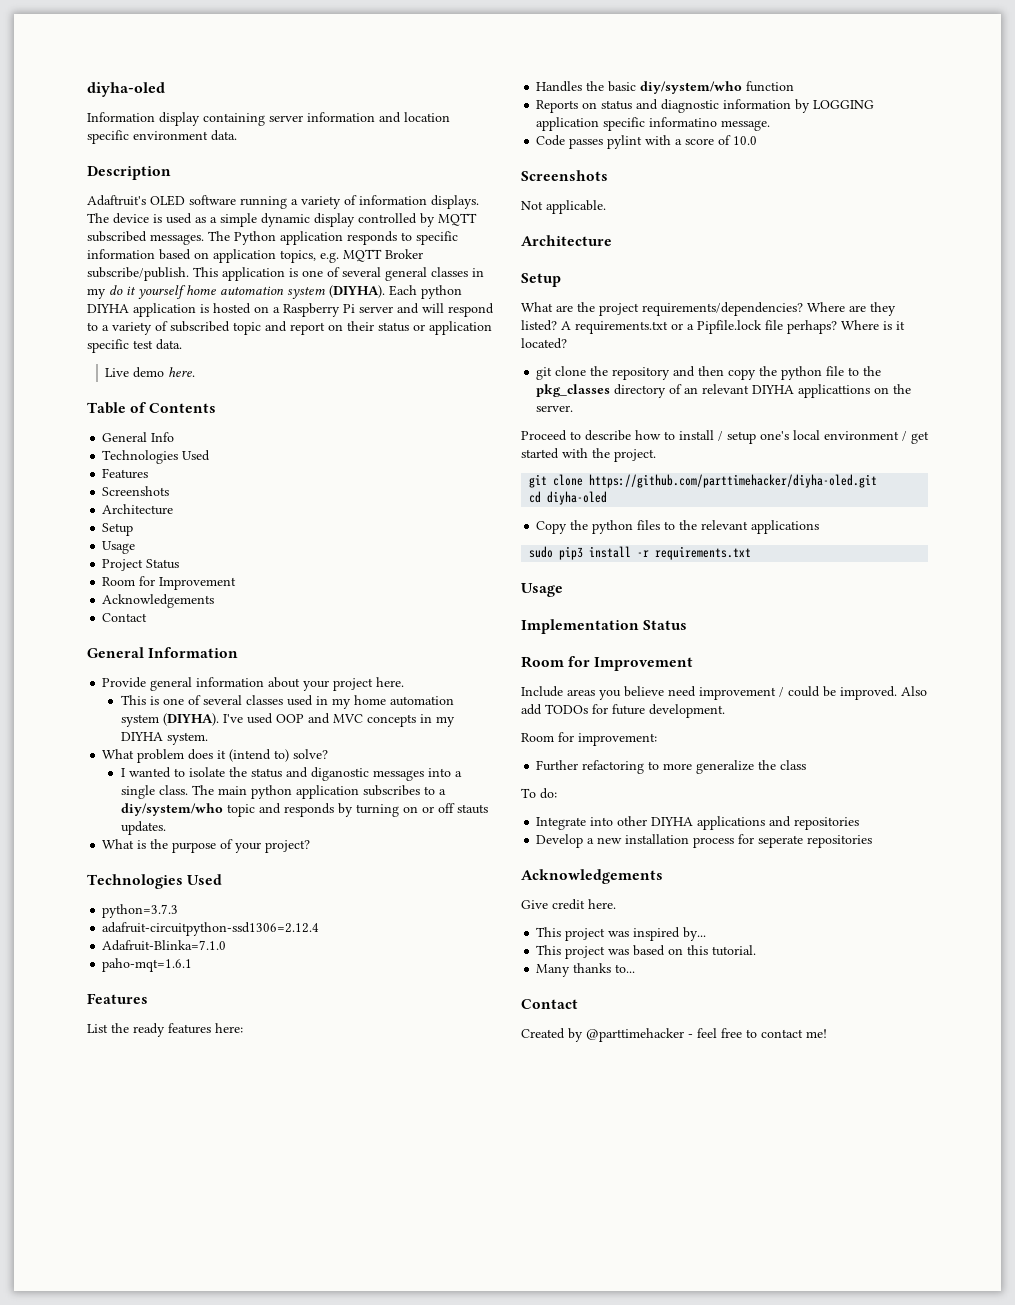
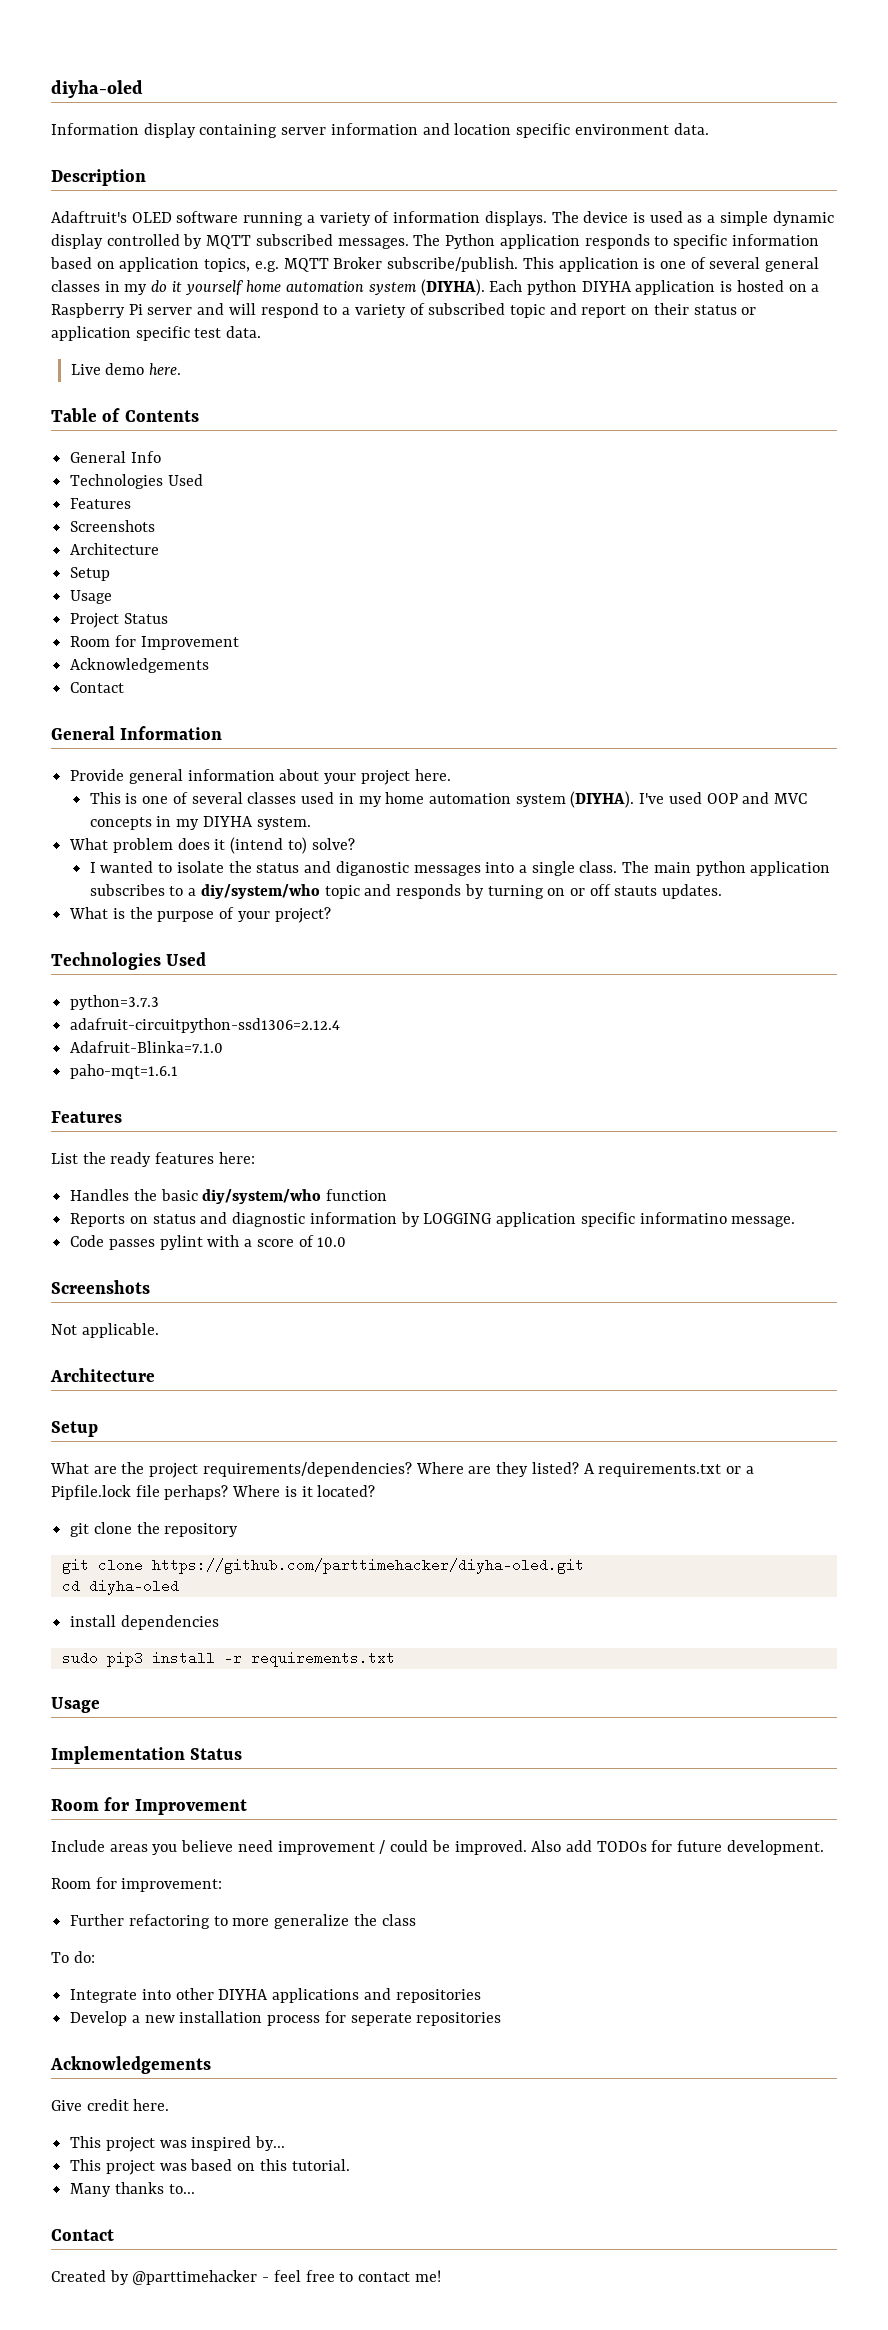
- git clone the repository and then copy the python file to the pkg_classes directory of an relevant DIYHA applicattions on the server.
- Proceed to describe how to install / setup one's local environment / get started with the project.
+ git clone the repository
- Copy the python files to the relevant applications
+ install dependencies

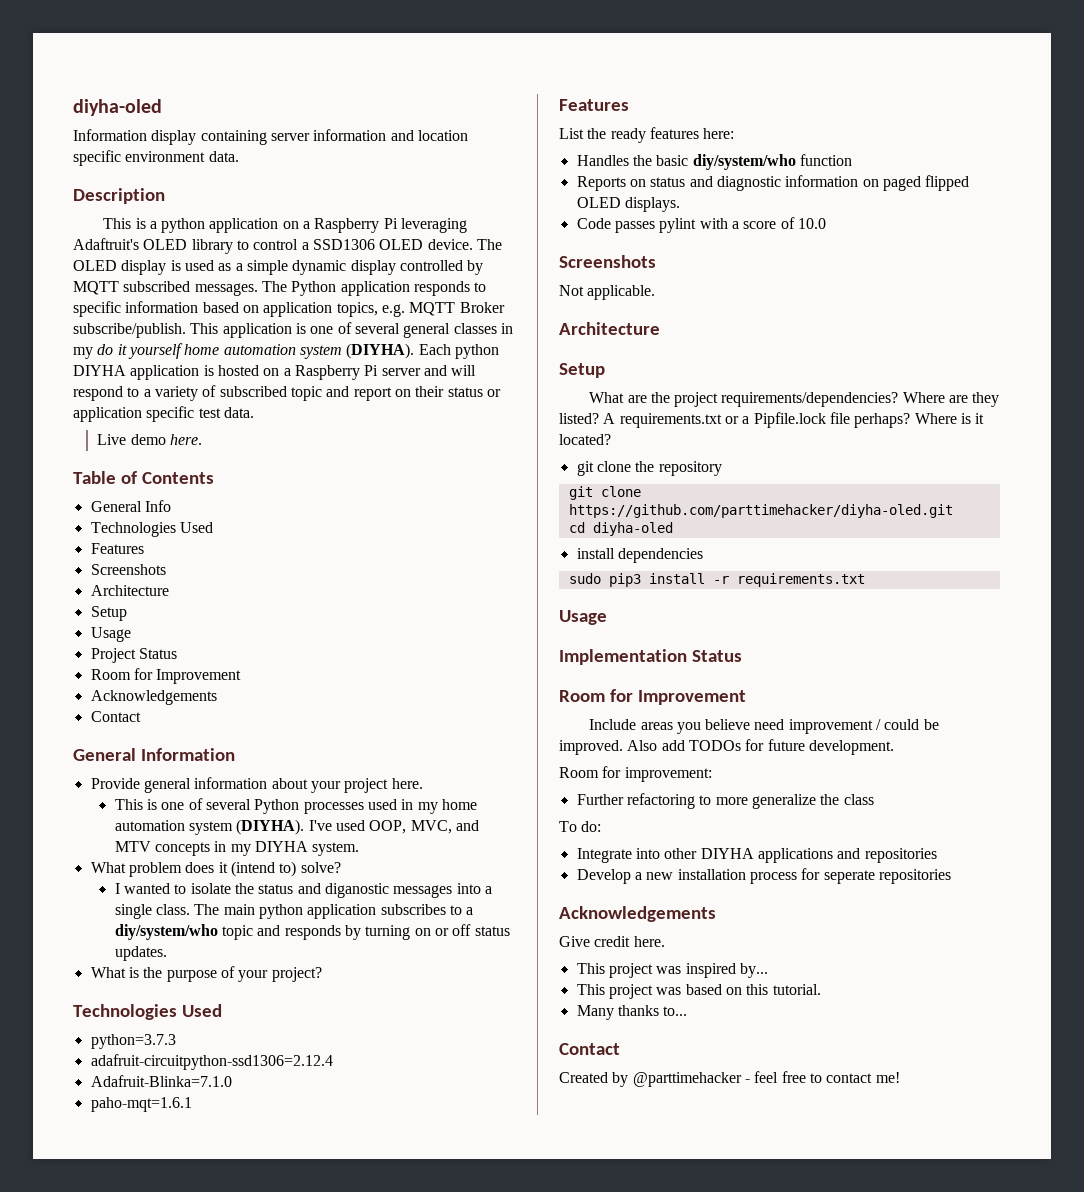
- Adaftruit's OLED software running a variety of information displays. The device is used as a simple dynamic display controlled by MQTT subscribed messages.
+ This is a python application on a Raspberry Pi leveraging Adaftruit's OLED library to control a SSD1306 OLED device. The OLED display is used as a simple dynamic display controlled by MQTT subscribed messages.
- This is one of several classes used in my home automation system (DIYHA).
+ This is one of several Python processes used in my home automation system (DIYHA).
- I've used OOP and MVC concepts in my DIYHA system.
+ I've used OOP, MVC, and MTV concepts in my DIYHA system.
- The main python application subscribes to a diy/system/who topic and responds by turning on or off stauts updates.
+ The main python application subscribes to a diy/system/who topic and responds by turning on or off status updates.
- Reports on status and diagnostic information by LOGGING application specific informatino message.
+ Reports on status and diagnostic information on paged flipped OLED displays.

